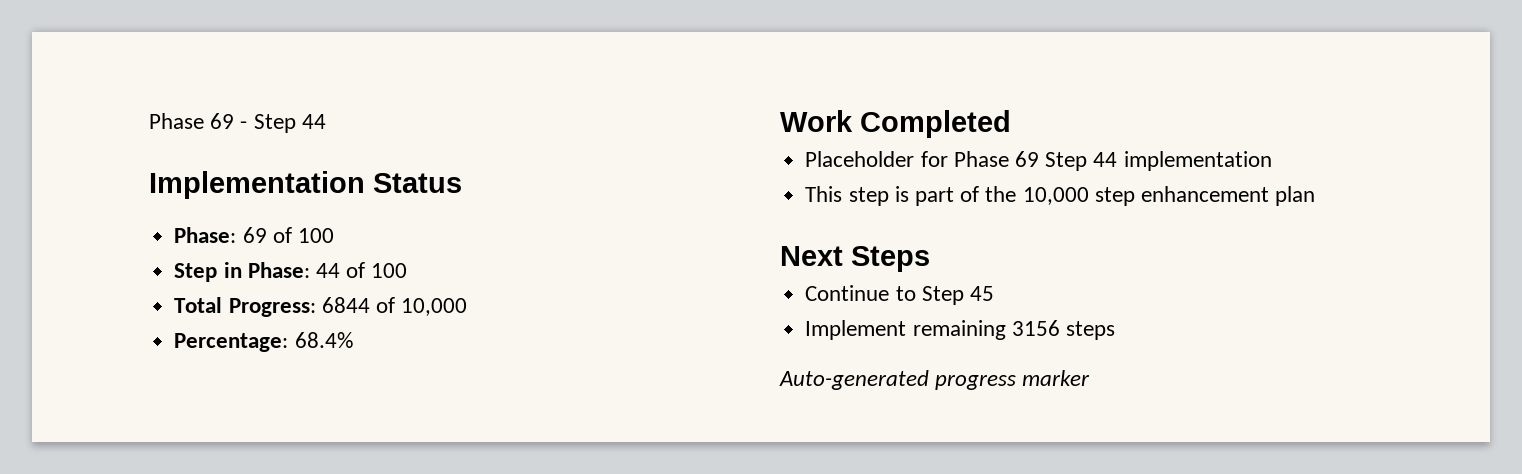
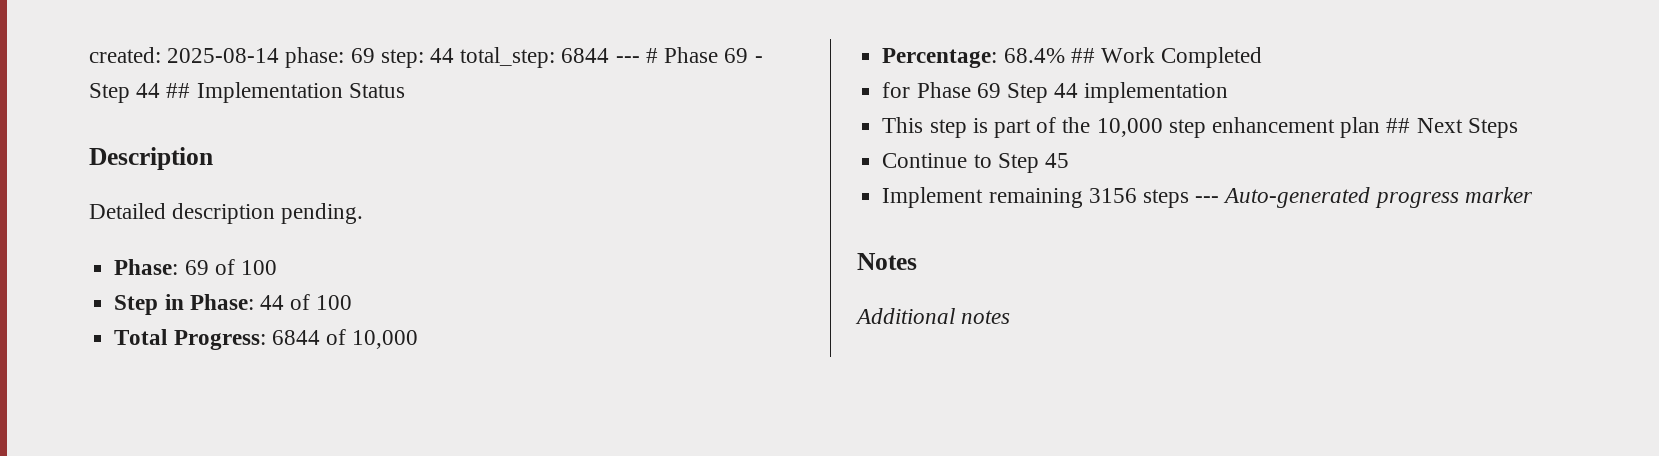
- Phase 69 - Step 44
- Implementation Status
+ created: 2025-08-14 phase: 69 step: 44 total_step: 6844 --- # Phase 69 - Step 44 ## Implementation Status
+ Description
+ Detailed description pending.
- Percentage: 68.4%
- Work Completed
+ Percentage: 68.4% ## Work Completed
- Placeholder for Phase 69 Step 44 implementation
+ for Phase 69 Step 44 implementation
- This step is part of the 10,000 step enhancement plan
- Next Steps
+ This step is part of the 10,000 step enhancement plan ## Next Steps
- Implement remaining 3156 steps
- Auto-generated progress marker
+ Implement remaining 3156 steps --- Auto-generated progress marker
+ Notes
+ Additional notes

